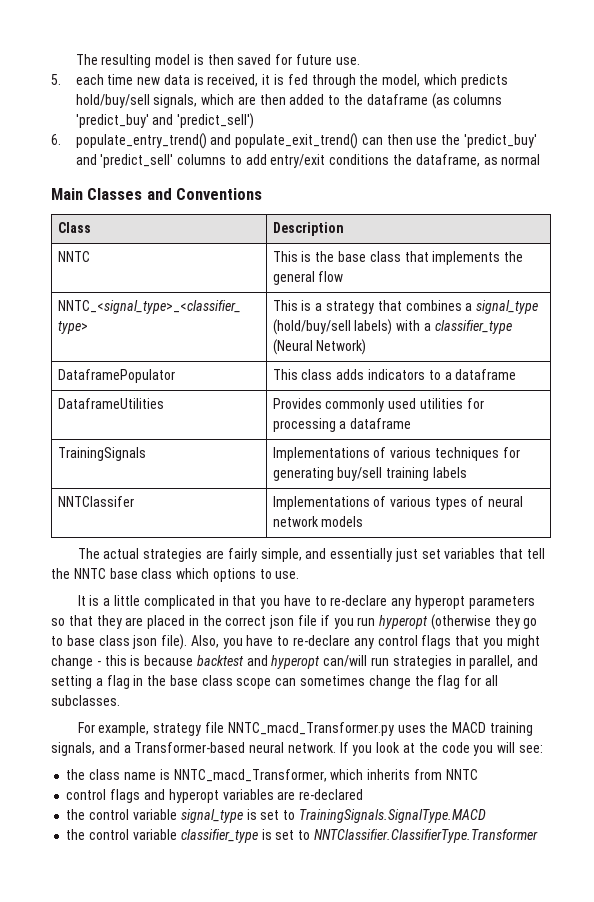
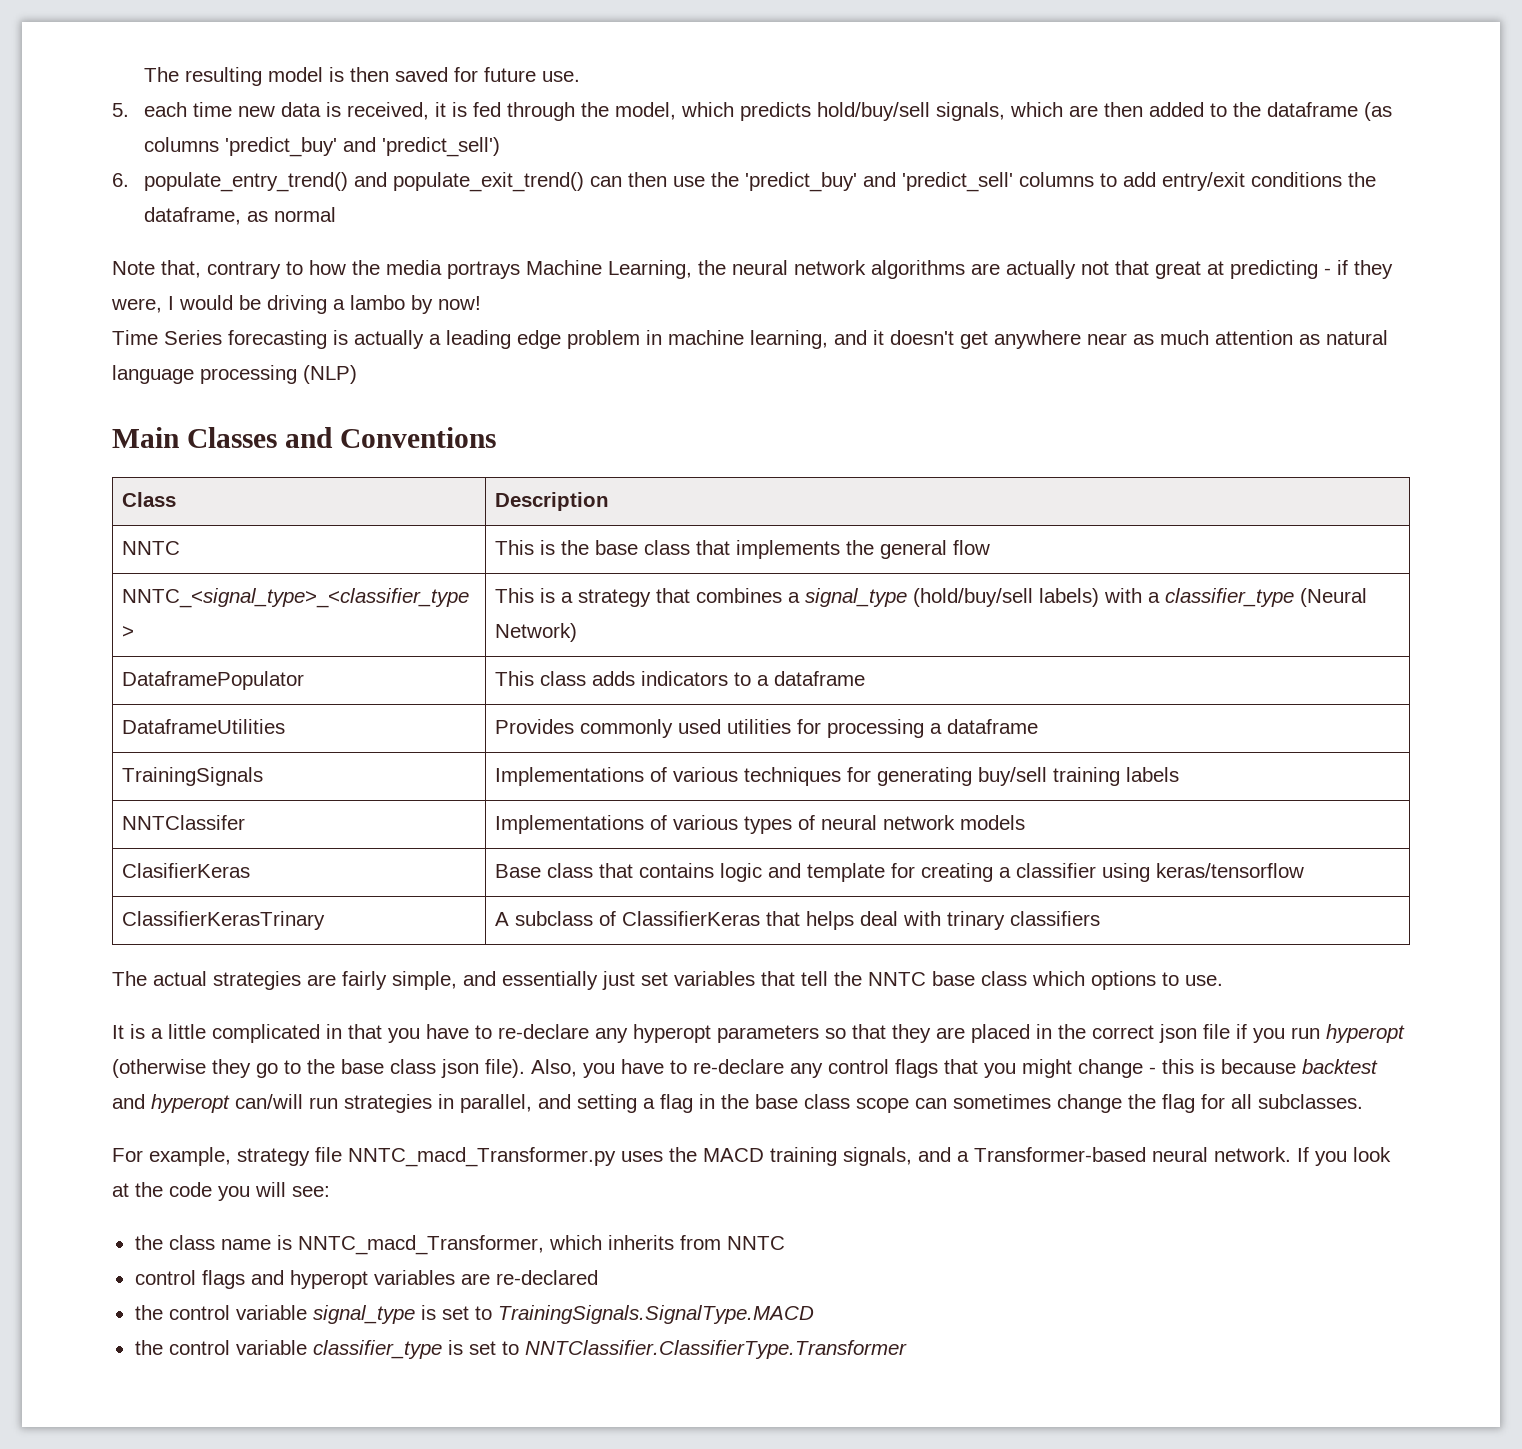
+ Note that, contrary to how the media portrays Machine Learning, the neural network algorithms are actually not that great at predicting - if they were, I would be driving a lambo by now!
+ Time Series forecasting is actually a leading edge problem in machine learning, and it doesn't get anywhere near as much attention as natural language processing (NLP)
+ ClasifierKeras | Base class that contains logic and template for creating a classifier using keras/tensorflow
+ ClassifierKerasTrinary | A subclass of ClassifierKeras that helps deal with trinary classifiers
- It is a little complicated in that you have to re-declare any hyperopt parameters so that they are placed in the correct json file if you run hyperopt (otherwise they go to base class json file).
+ It is a little complicated in that you have to re-declare any hyperopt parameters so that they are placed in the correct json file if you run hyperopt (otherwise they go to the base class json file).

